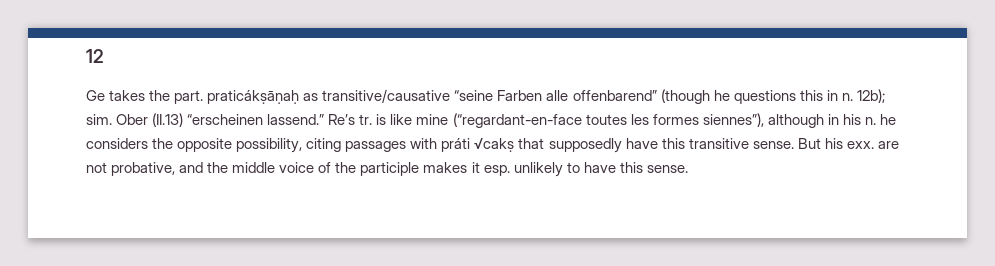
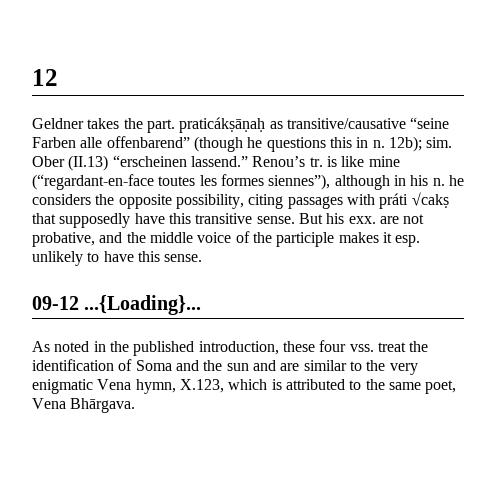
- Ge takes the part. praticákṣāṇaḥ as transitive/causative “seine Farben alle offenbarend” (though he questions this in n.
+ Geldner takes the part. praticákṣāṇaḥ as transitive/causative “seine Farben alle offenbarend” (though he questions this in n.
- Re’s tr. is like mine (“regardant-en-face toutes les formes siennes”), although in his n. he considers the opposite possibility, citing passages with práti √cakṣ that supposedly have this transitive sense.
+ Renou’s tr. is like mine (“regardant-en-face toutes les formes siennes”), although in his n. he considers the opposite possibility, citing passages with práti √cakṣ that supposedly have this transitive sense.
+ 09-12 ...{Loading}...
+ As noted in the published introduction, these four vss. treat the identification of Soma and the sun and are similar to the very enigmatic Vena hymn, X.123, which is attributed to the same poet, Vena Bhārgava.

